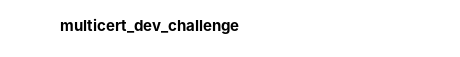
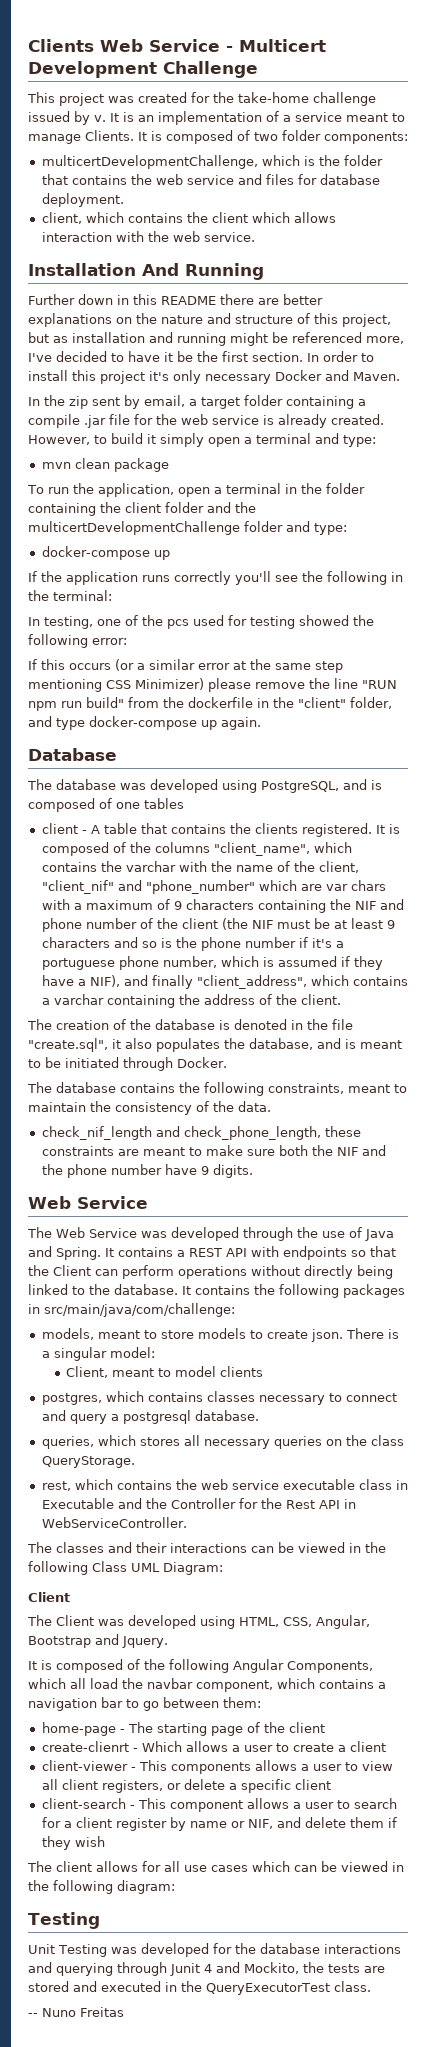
- multicert_dev_challenge
+ Clients Web Service - Multicert Development Challenge
+ This project was created for the take-home challenge issued by v. It is an implementation of a service meant to manage Clients. It is composed of two folder components:
+ multicertDevelopmentChallenge, which is the folder that contains the web service and files for database deployment.
+ client, which contains the client which allows interaction with the web service.
+ Installation And Running
+ Further down in this README there are better explanations on the nature and structure of this project, but as installation and running might be referenced more, I've decided to have it be the first section. In order to install this project it's only necessary Docker and Maven.
+ In the zip sent by email, a target folder containing a compile .jar file for the web service is already created. However, to build it simply open a terminal and type:
+ mvn clean package
+ To run the application, open a terminal in the folder containing the client folder and the multicertDevelopmentChallenge folder and type:
+ docker-compose up
+ If the application runs correctly you'll see the following in the terminal:
+ In testing, one of the pcs used for testing showed the following error:
+ If this occurs (or a similar error at the same step mentioning CSS Minimizer) please remove the line "RUN npm run build" from the dockerfile in the "client" folder, and type docker-compose up again.
+ Database
+ The database was developed using PostgreSQL, and is composed of one tables
+ client - A table that contains the clients registered. It is composed of the columns "client_name", which contains the varchar with the name of the client, "client_nif" and "phone_number" which are var chars with a maximum of 9 characters containing the NIF and phone number of the client (the NIF must be at least 9 characters and so is the phone number if it's a portuguese phone number, which is assumed if they have a NIF), and finally "client_address", which contains a varchar containing the address of the client.
+ The creation of the database is denoted in the file "create.sql", it also populates the database, and is meant to be initiated through Docker.
+ The database contains the following constraints, meant to maintain the consistency of the data.
+ check_nif_length and check_phone_length, these constraints are meant to make sure both the NIF and the phone number have 9 digits.
+ Web Service
+ The Web Service was developed through the use of Java and Spring. It contains a REST API with endpoints so that the Client can perform operations without directly being linked to the database. It contains the following packages in src/main/java/com/challenge:
+ models, meant to store models to create json. There is a singular model:
+ Client, meant to model clients
+ postgres, which contains classes necessary to connect and query a postgresql database.
+ queries, which stores all necessary queries on the class QueryStorage.
+ rest, which contains the web service executable class in Executable and the Controller for the Rest API in WebServiceController.
+ The classes and their interactions can be viewed in the following Class UML Diagram:
+ Client
+ The Client was developed using HTML, CSS, Angular, Bootstrap and Jquery.
+ It is composed of the following Angular Components, which all load the navbar component, which contains a navigation bar to go between them:
+ home-page - The starting page of the client
+ create-clienrt - Which allows a user to create a client
+ client-viewer - This components allows a user to view all client registers, or delete a specific client
+ client-search - This component allows a user to search for a client register by name or NIF, and delete them if they wish
+ The client allows for all use cases which can be viewed in the following diagram:
+ Testing
+ Unit Testing was developed for the database interactions and querying through Junit 4 and Mockito, the tests are stored and executed in the QueryExecutorTest class.
+ -- Nuno Freitas

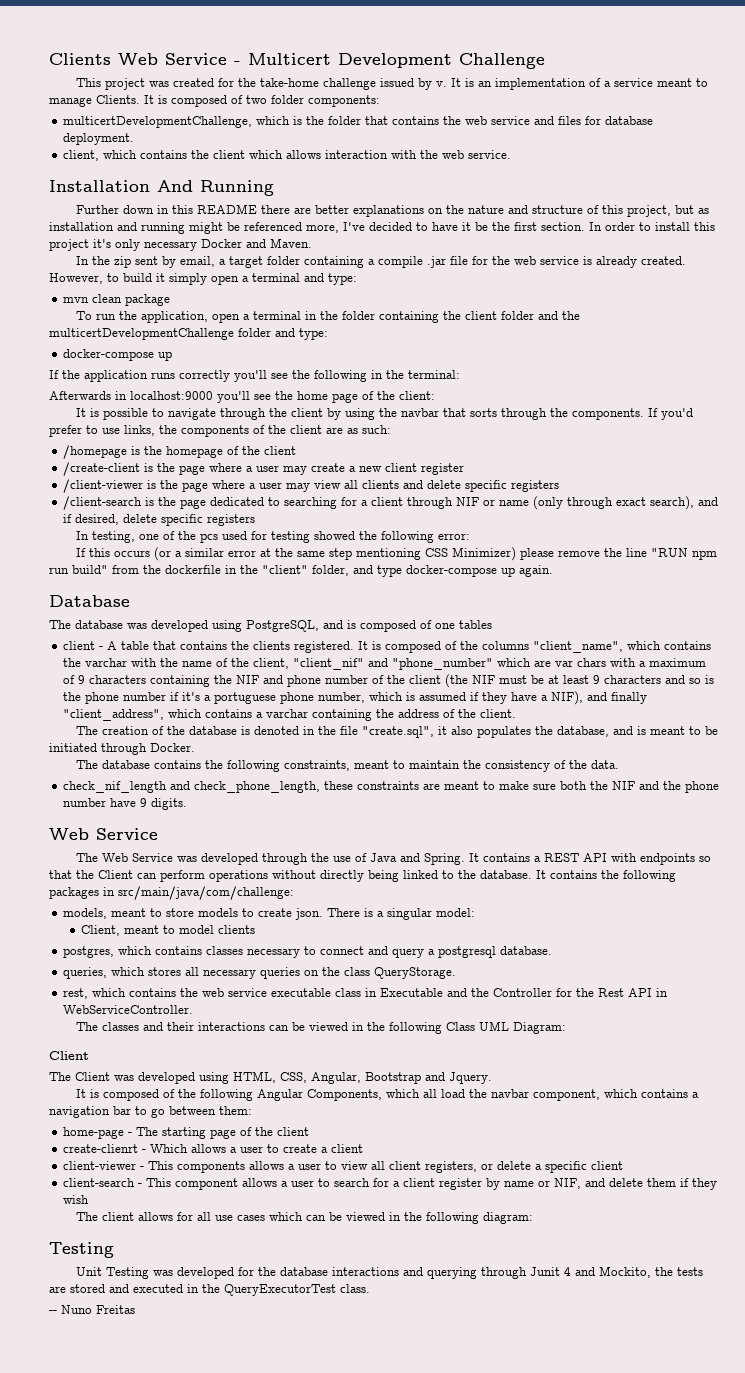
+ Afterwards in localhost:9000 you'll see the home page of the client:
+ It is possible to navigate through the client by using the navbar that sorts through the components. If you'd prefer to use links, the components of the client are as such:
+ /homepage is the homepage of the client
+ /create-client is the page where a user may create a new client register
+ /client-viewer is the page where a user may view all clients and delete specific registers
+ /client-search is the page dedicated to searching for a client through NIF or name (only through exact search), and if desired, delete specific registers

